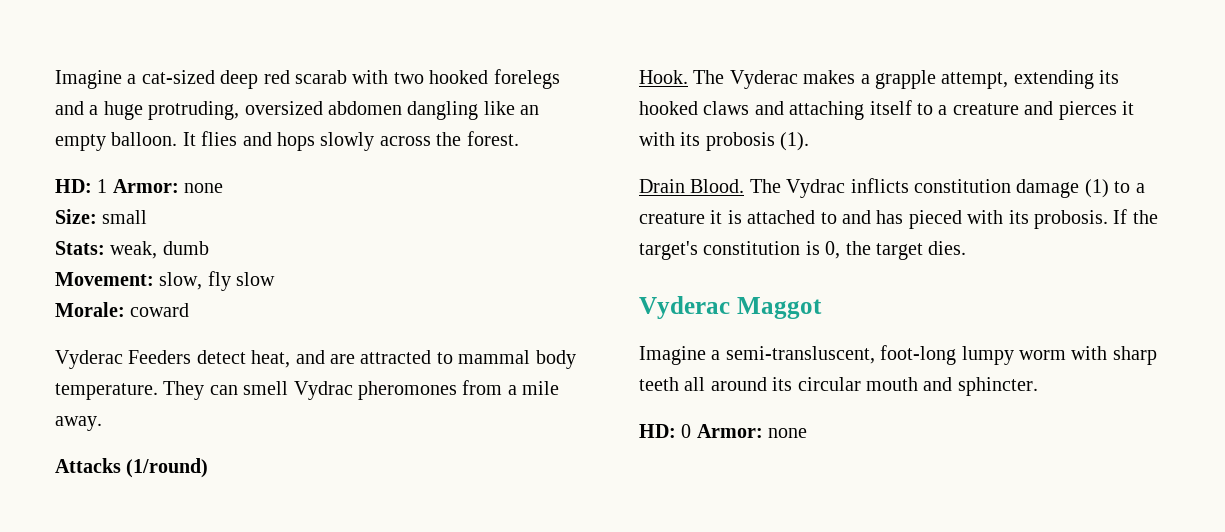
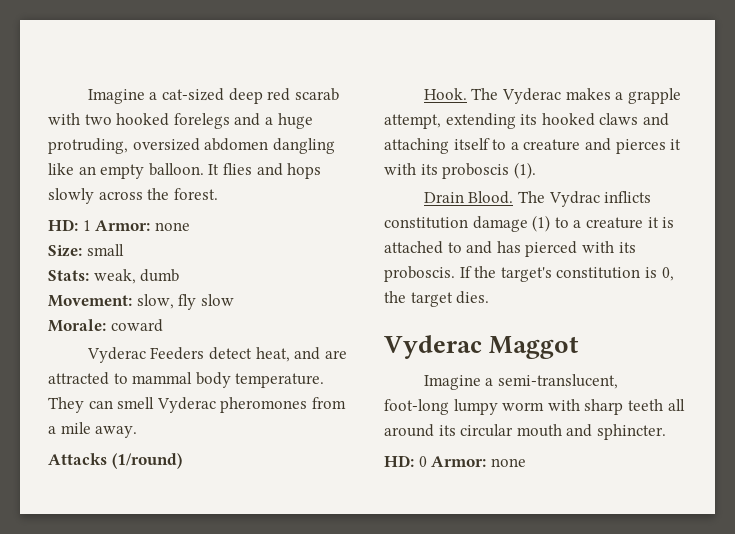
- They can smell Vydrac pheromones from a mile away.
+ They can smell Vyderac pheromones from a mile away.
- The Vyderac makes a grapple attempt, extending its hooked claws and attaching itself to a creature and pierces it with its probosis (1).
+ The Vyderac makes a grapple attempt, extending its hooked claws and attaching itself to a creature and pierces it with its proboscis (1).
- The Vydrac inflicts constitution damage (1) to a creature it is attached to and has pieced with its probosis.
+ The Vydrac inflicts constitution damage (1) to a creature it is attached to and has pierced with its proboscis.
- Imagine a semi-transluscent, foot-long lumpy worm with sharp teeth all around its circular mouth and sphincter.
+ Imagine a semi-translucent, foot-long lumpy worm with sharp teeth all around its circular mouth and sphincter.

